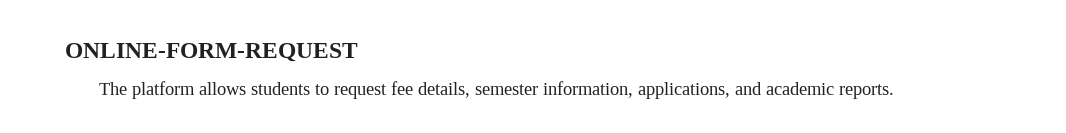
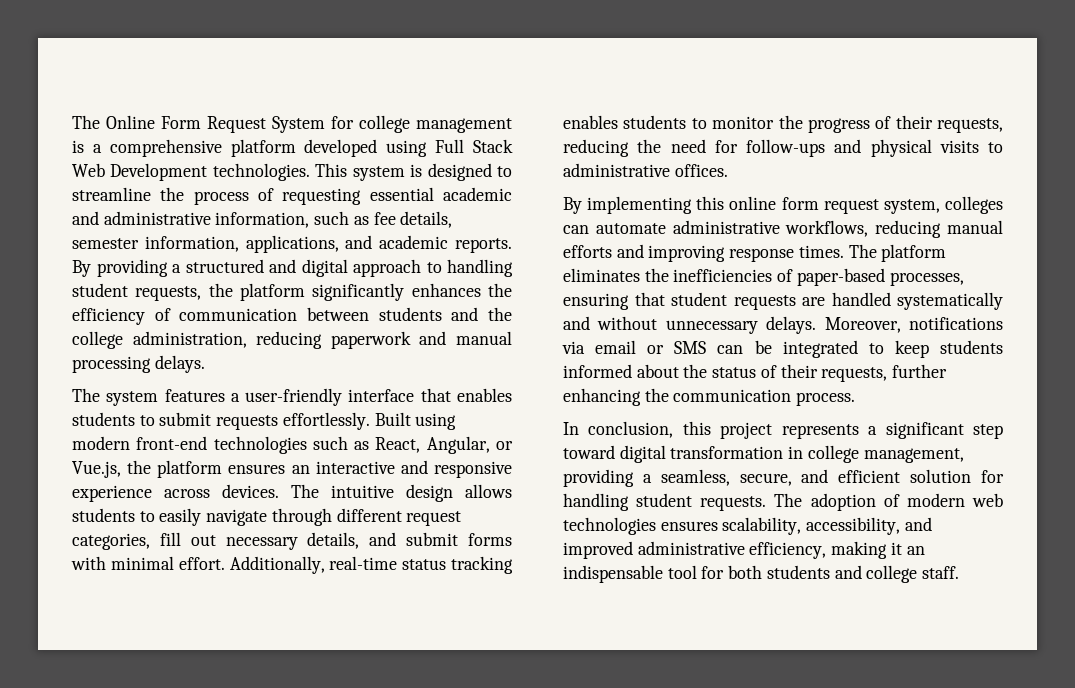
- ONLINE-FORM-REQUEST
- The platform allows students to request fee details, semester information, applications, and academic reports.
+ The Online Form Request System for college management is a comprehensive platform developed using Full Stack Web Development technologies. This system is designed to streamline the process of requesting essential academic and administrative information, such as fee details, semester information, applications, and academic reports.
+ By providing a structured and digital approach to handling student requests, the platform significantly enhances the efficiency of communication between students and the college administration, reducing paperwork and manual processing delays.
+ The system features a user-friendly interface that enables students to submit requests effortlessly. Built using modern front-end technologies such as React, Angular, or Vue.js, the platform ensures an interactive and responsive experience across devices. The intuitive design allows students to easily navigate through different request categories, fill out necessary details, and submit forms with minimal effort. Additionally, real-time status tracking enables students to monitor the progress of their requests, reducing the need for follow-ups and physical visits to administrative offices.
+ By implementing this online form request system, colleges can automate administrative workflows, reducing manual efforts and improving response times. The platform eliminates the inefficiencies of paper-based processes, ensuring that student requests are handled systematically and without unnecessary delays. Moreover, notifications via email or SMS can be integrated to keep students informed about the status of their requests, further enhancing the communication process.
+ In conclusion, this project represents a significant step toward digital transformation in college management, providing a seamless, secure, and efficient solution for handling student requests. The adoption of modern web technologies ensures scalability, accessibility, and improved administrative efficiency, making it an indispensable tool for both students and college staff.

